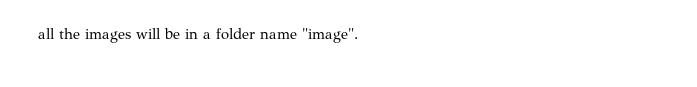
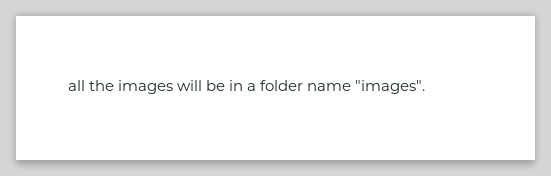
- all the images will be in a folder name "image".
+ all the images will be in a folder name "images".

